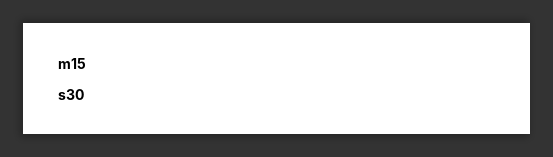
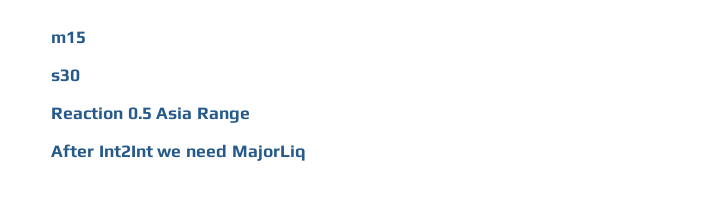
+ Reaction 0.5 Asia Range
+ After Int2Int we need MajorLiq

